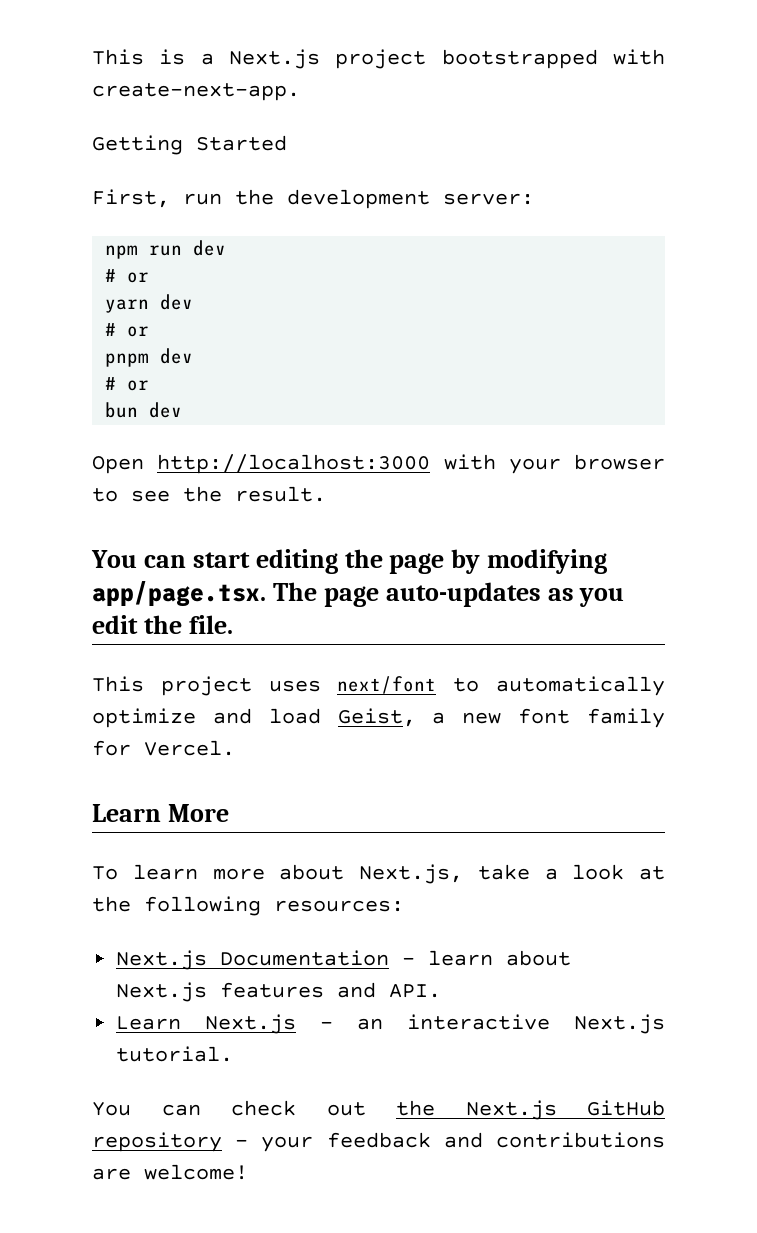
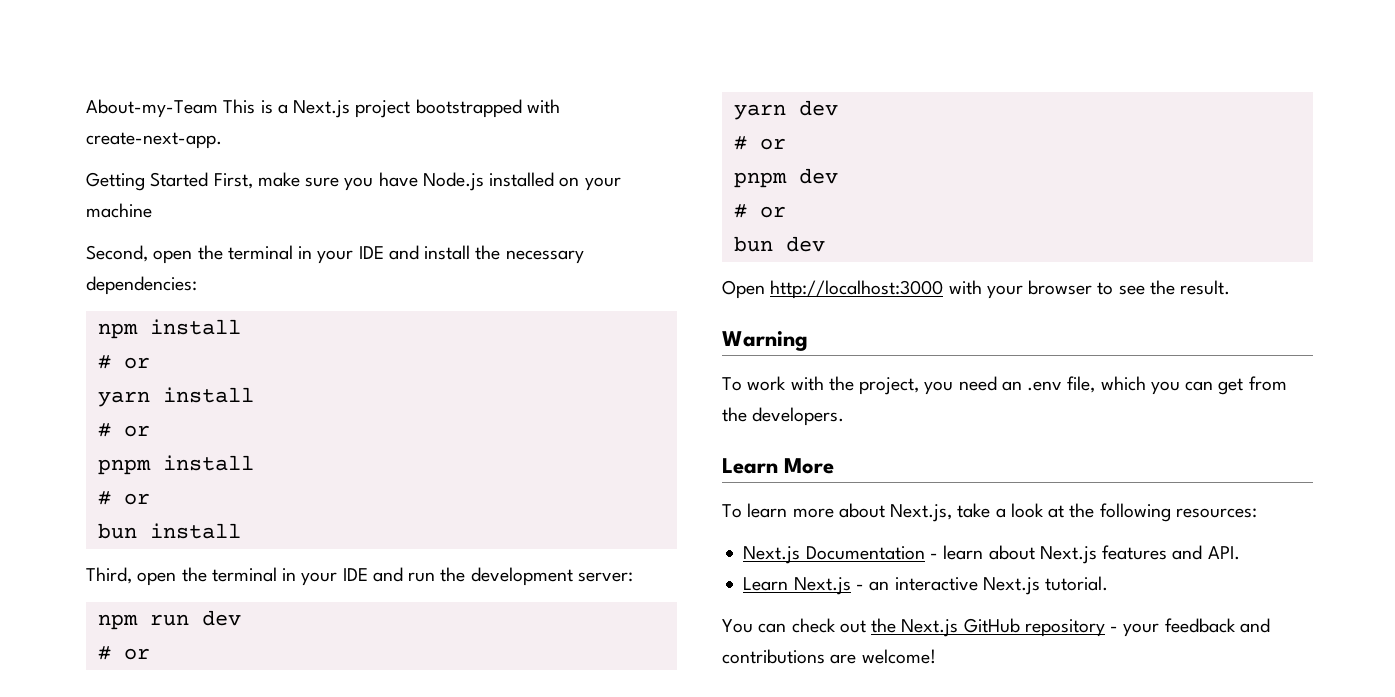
- This is a Next.js project bootstrapped with create-next-app.
+ About-my-Team This is a Next.js project bootstrapped with create-next-app.
- Getting Started
- First, run the development server:
+ Getting Started First, make sure you have Node.js installed on your machine
+ Second, open the terminal in your IDE and install the necessary dependencies:
+ npm install
+ # or
+ yarn install
+ # or
+ pnpm install
+ # or
+ bun install
+ Third, open the terminal in your IDE and run the development server:
- You can start editing the page by modifying app/page.tsx. The page auto-updates as you edit the file.
- This project uses next/font to automatically optimize and load Geist, a new font family for Vercel.
+ Warning
+ To work with the project, you need an .env file, which you can get from the developers.

